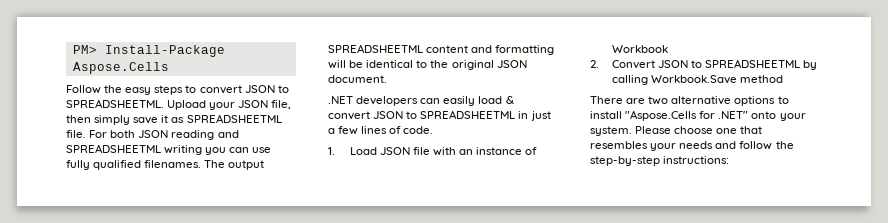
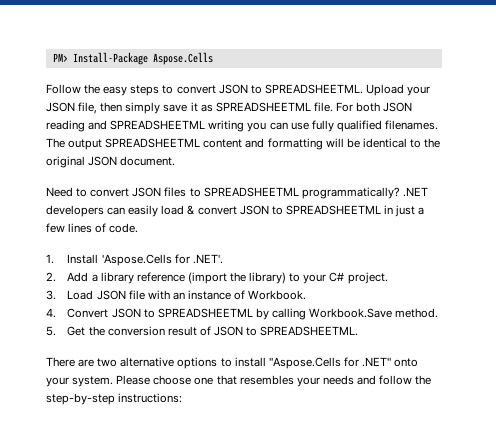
- .NET developers can easily load & convert JSON to SPREADSHEETML in just a few lines of code.
+ Need to convert JSON files to SPREADSHEETML programmatically? .NET developers can easily load & convert JSON to SPREADSHEETML in just a few lines of code.
- 1. Load JSON file with an instance of Workbook
- 2. Convert JSON to SPREADSHEETML by calling Workbook.Save method
+ 1. Install 'Aspose.Cells for .NET'.
+ 2. Add a library reference (import the library) to your C# project.
+ 3. Load JSON file with an instance of Workbook.
+ 4. Convert JSON to SPREADSHEETML by calling Workbook.Save method.
+ 5. Get the conversion result of JSON to SPREADSHEETML.

